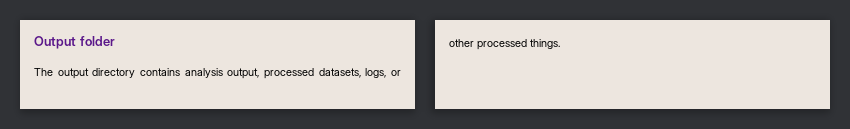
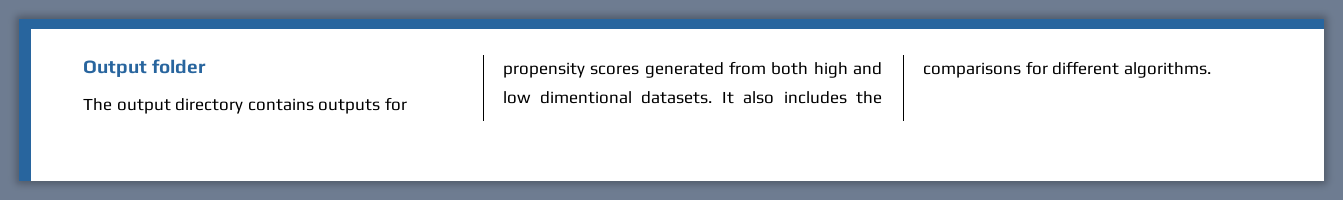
- The output directory contains analysis output, processed datasets, logs, or other processed things.
+ The output directory contains outputs for propensity scores generated from both high and low dimentional datasets. It also includes the comparisons for different algorithms.

